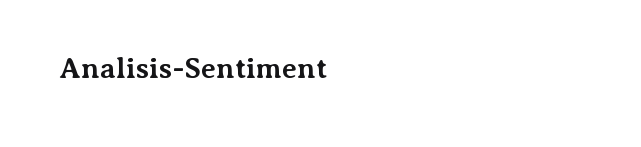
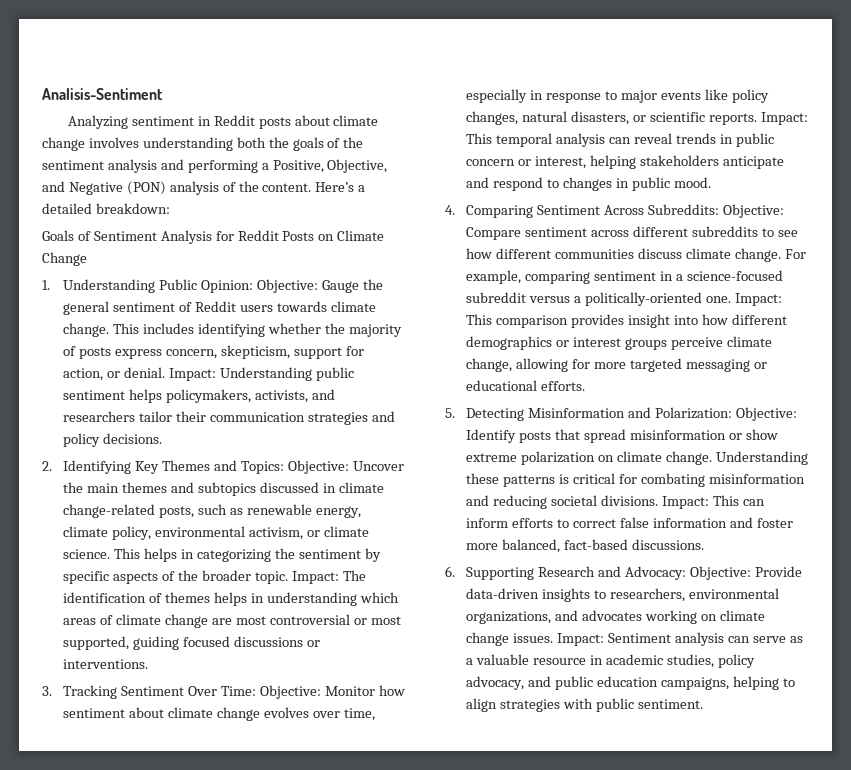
+ Analyzing sentiment in Reddit posts about climate change involves understanding both the goals of the sentiment analysis and performing a Positive, Objective, and Negative (PON) analysis of the content. Here’s a detailed breakdown:
+ Goals of Sentiment Analysis for Reddit Posts on Climate Change
+ 1. Understanding Public Opinion: Objective: Gauge the general sentiment of Reddit users towards climate change. This includes identifying whether the majority of posts express concern, skepticism, support for action, or denial. Impact: Understanding public sentiment helps policymakers, activists, and researchers tailor their communication strategies and policy decisions.
+ 2. Identifying Key Themes and Topics: Objective: Uncover the main themes and subtopics discussed in climate change-related posts, such as renewable energy, climate policy, environmental activism, or climate science. This helps in categorizing the sentiment by specific aspects of the broader topic. Impact: The identification of themes helps in understanding which areas of climate change are most controversial or most supported, guiding focused discussions or interventions.
+ 3. Tracking Sentiment Over Time: Objective: Monitor how sentiment about climate change evolves over time, especially in response to major events like policy changes, natural disasters, or scientific reports. Impact: This temporal analysis can reveal trends in public concern or interest, helping stakeholders anticipate and respond to changes in public mood.
+ 4. Comparing Sentiment Across Subreddits: Objective: Compare sentiment across different subreddits to see how different communities discuss climate change. For example, comparing sentiment in a science-focused subreddit versus a politically-oriented one. Impact: This comparison provides insight into how different demographics or interest groups perceive climate change, allowing for more targeted messaging or educational efforts.
+ 5. Detecting Misinformation and Polarization: Objective: Identify posts that spread misinformation or show extreme polarization on climate change. Understanding these patterns is critical for combating misinformation and reducing societal divisions. Impact: This can inform efforts to correct false information and foster more balanced, fact-based discussions.
+ 6. Supporting Research and Advocacy: Objective: Provide data-driven insights to researchers, environmental organizations, and advocates working on climate change issues. Impact: Sentiment analysis can serve as a valuable resource in academic studies, policy advocacy, and public education campaigns, helping to align strategies with public sentiment.

